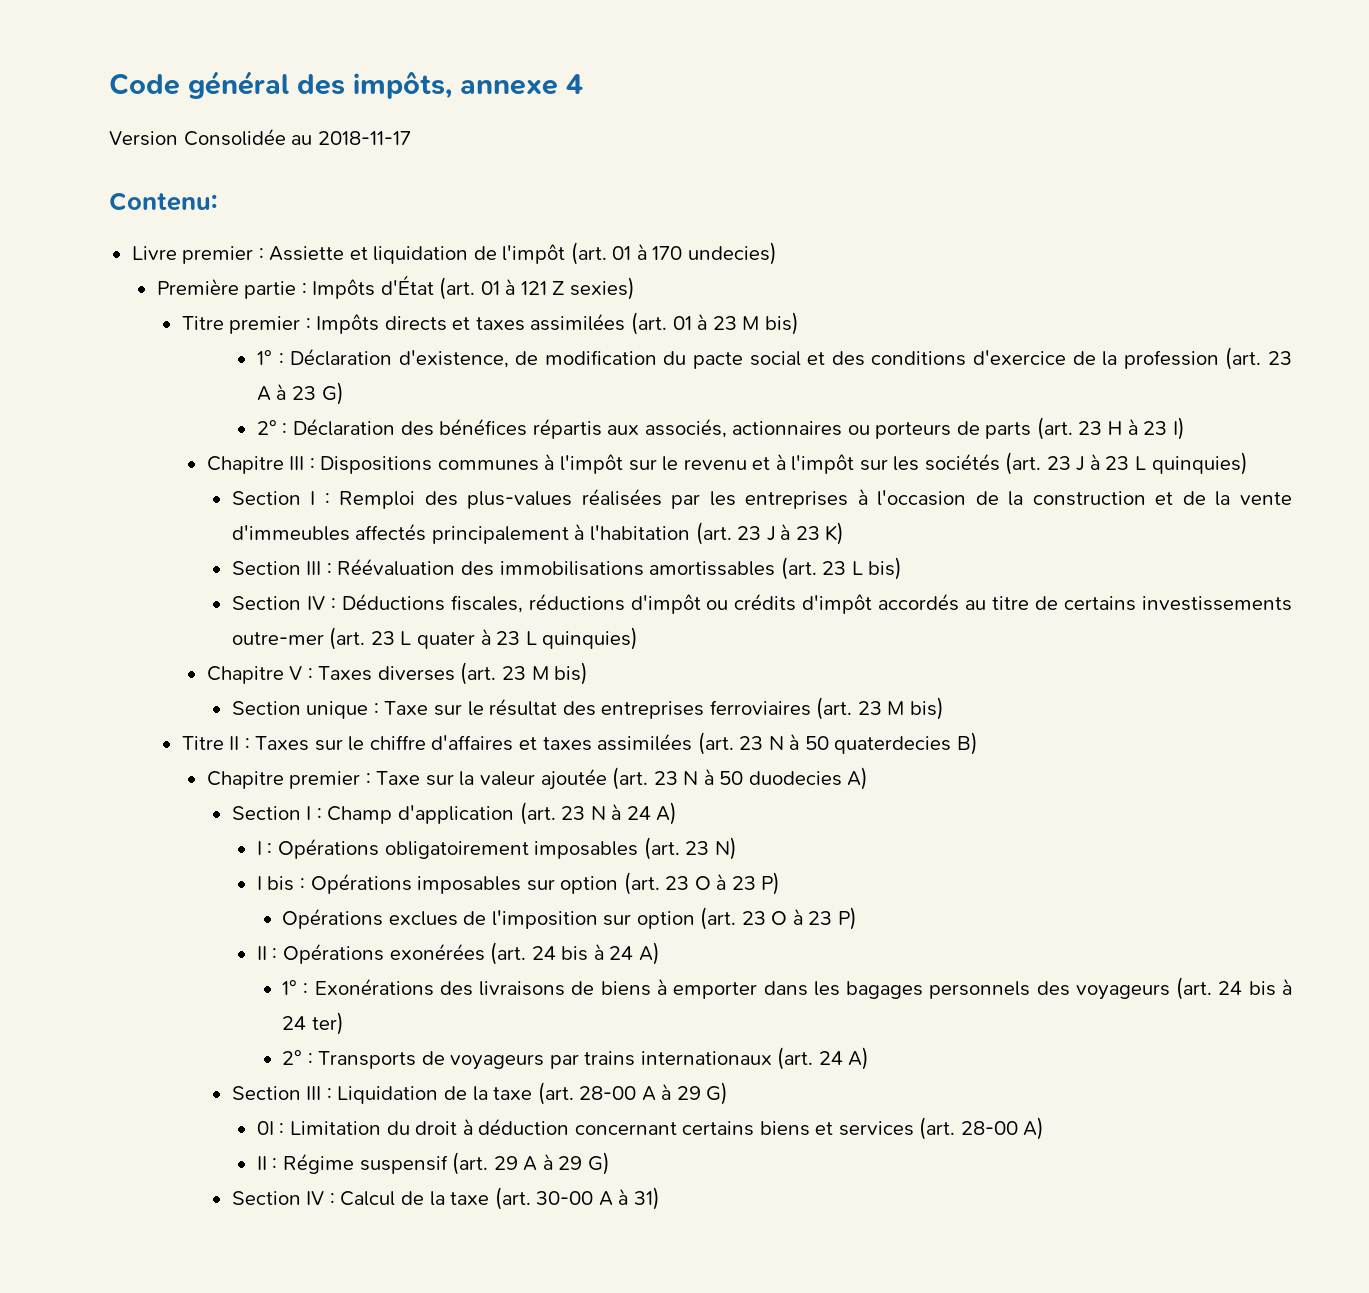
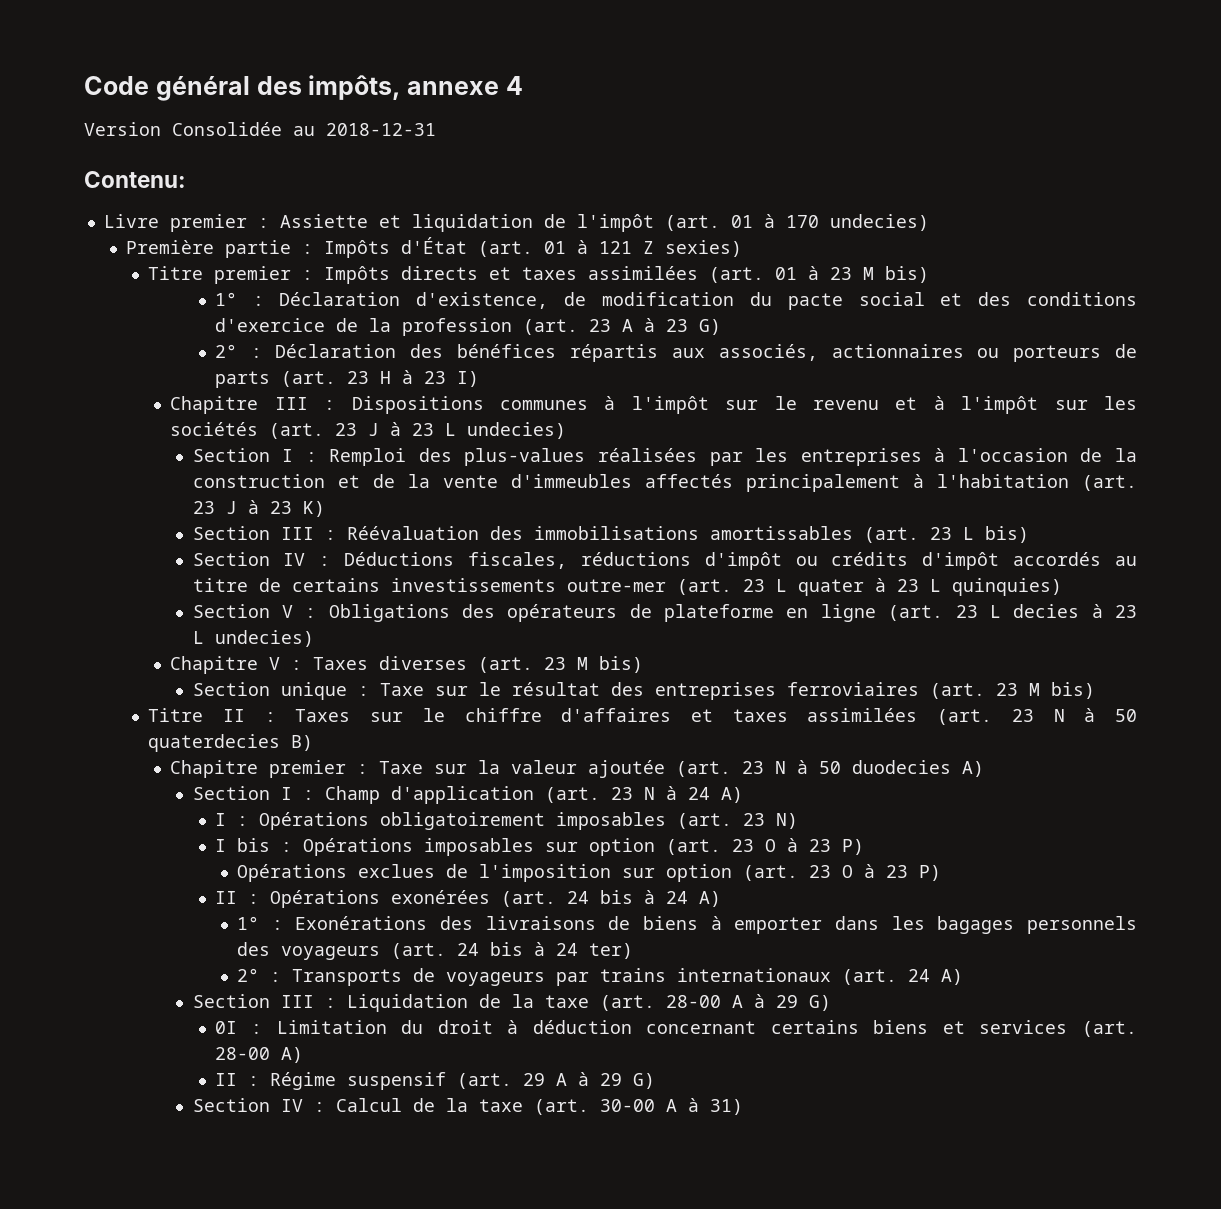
- Version Consolidée au 2018-11-17
+ Version Consolidée au 2018-12-31
- Chapitre III : Dispositions communes à l'impôt sur le revenu et à l'impôt sur les sociétés (art. 23 J à 23 L quinquies)
+ Chapitre III : Dispositions communes à l'impôt sur le revenu et à l'impôt sur les sociétés (art. 23 J à 23 L undecies)
+ Section V : Obligations des opérateurs de plateforme en ligne (art. 23 L decies à 23 L undecies)

